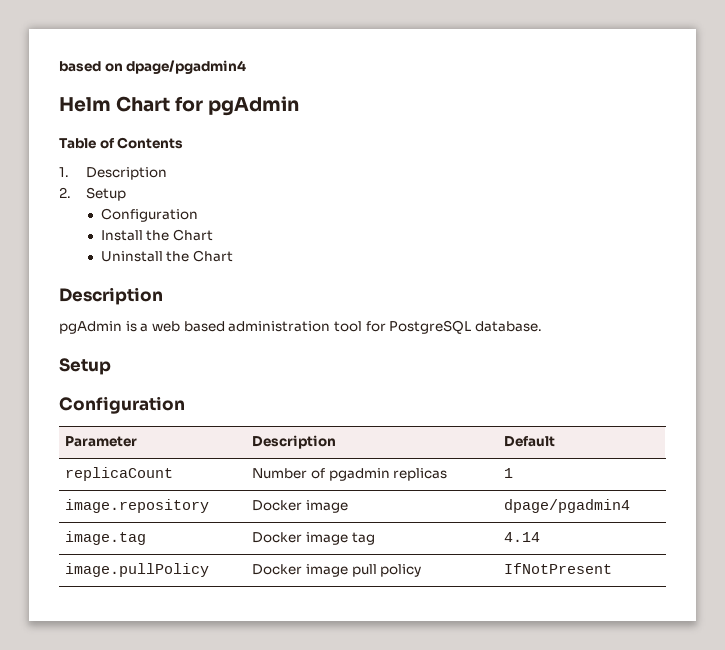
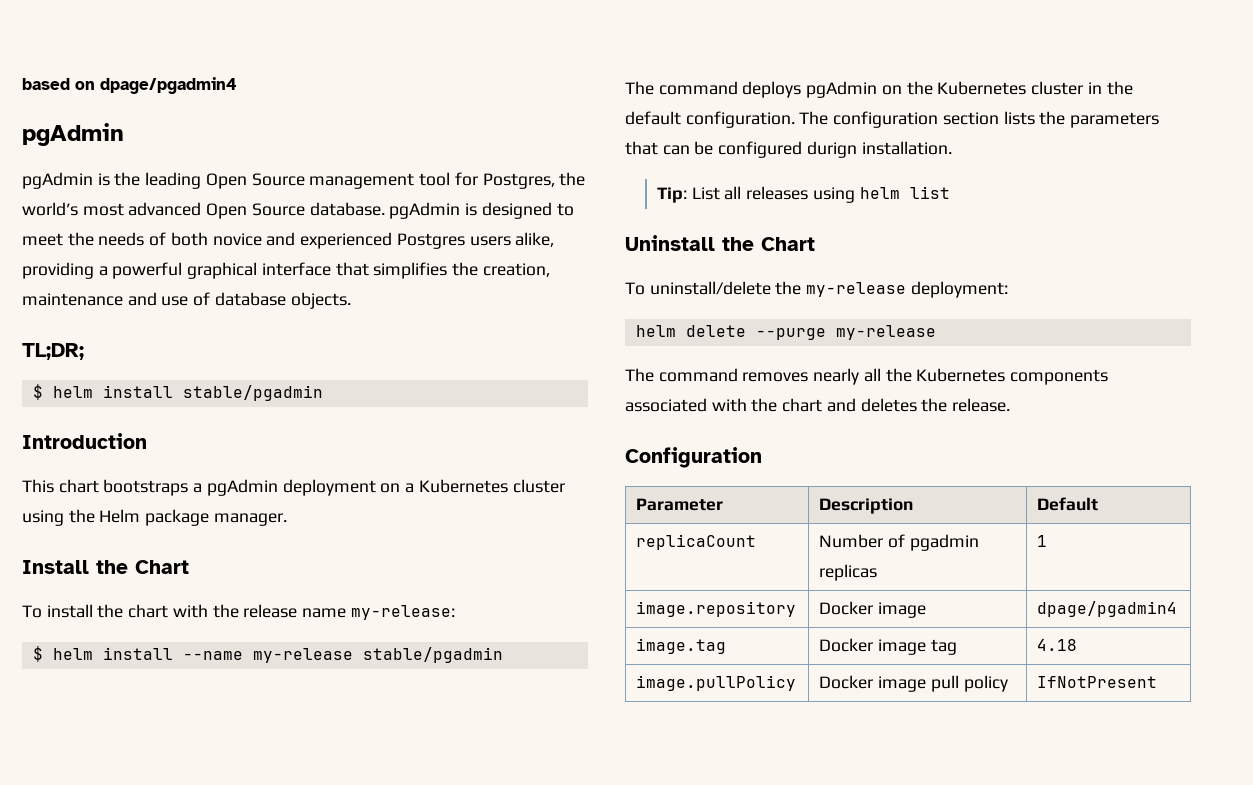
  based on dpage/pgadmin4
- Helm Chart for pgAdmin
- Table of Contents
- 1. Description
- 2. Setup
- Configuration
+ pgAdmin
+ pgAdmin is the leading Open Source management tool for Postgres, the world’s most advanced Open Source database. pgAdmin is designed to meet the needs of both novice and experienced Postgres users alike, providing a powerful graphical interface that simplifies the creation, maintenance and use of database objects.
+ TL;DR;
+ $ helm install stable/pgadmin
+ Introduction
+ This chart bootstraps a pgAdmin deployment on a Kubernetes cluster using the Helm package manager.
  Install the Chart
+ To install the chart with the release name my-release:
+ $ helm install --name my-release stable/pgadmin
+ The command deploys pgAdmin on the Kubernetes cluster in the default configuration. The configuration section lists the parameters that can be configured durign installation.
+ Tip: List all releases using helm list
  Uninstall the Chart
- Description
- pgAdmin is a web based administration tool for PostgreSQL database.
- Setup
+ To uninstall/delete the my-release deployment:
+ helm delete --purge my-release
+ The command removes nearly all the Kubernetes components associated with the chart and deletes the release.
- image.tag | Docker image tag | 4.14
+ image.tag | Docker image tag | 4.18

